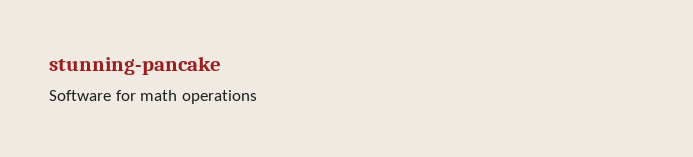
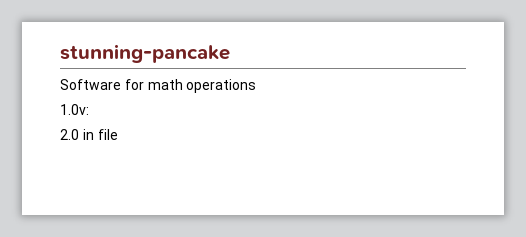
+ 1.0v:
+ 2.0 in file

